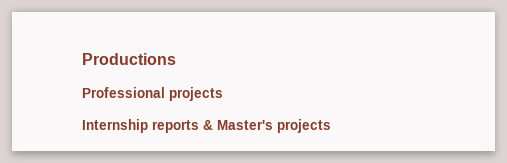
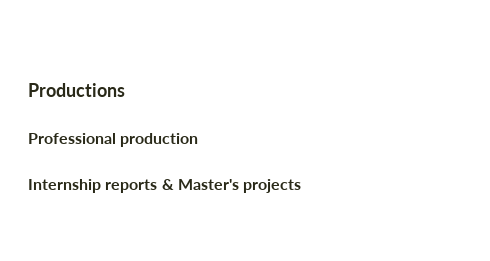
- Professional projects
+ Professional production

